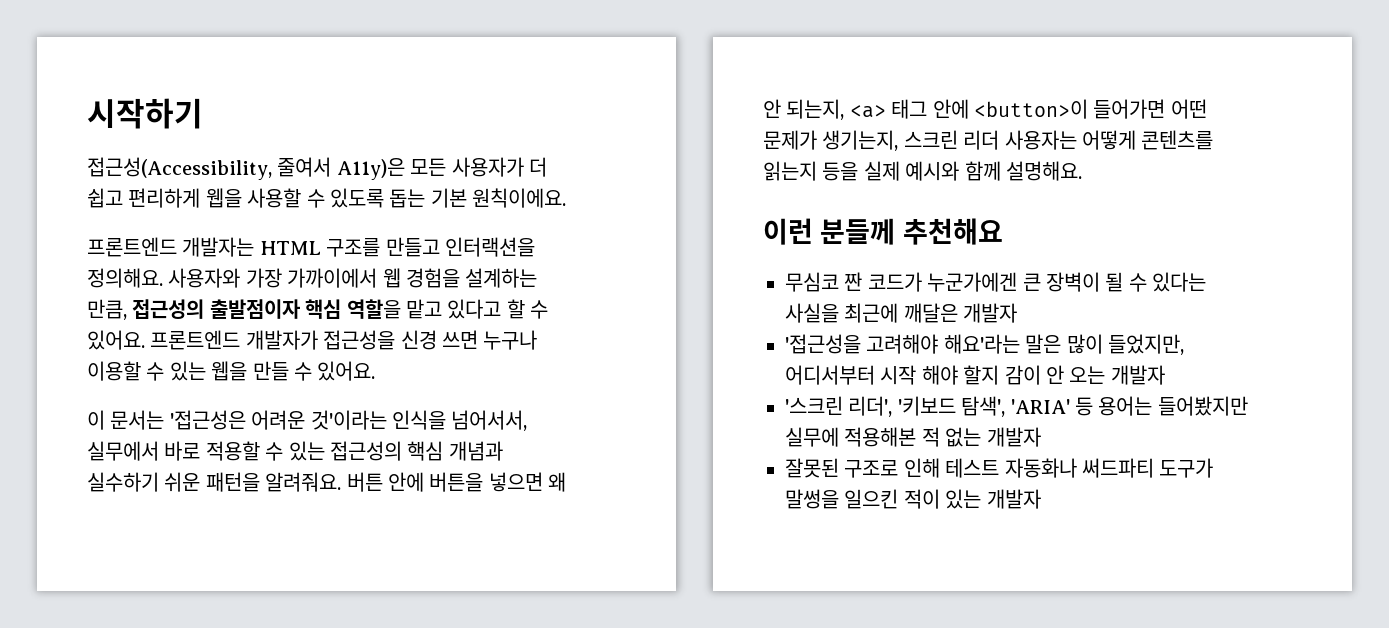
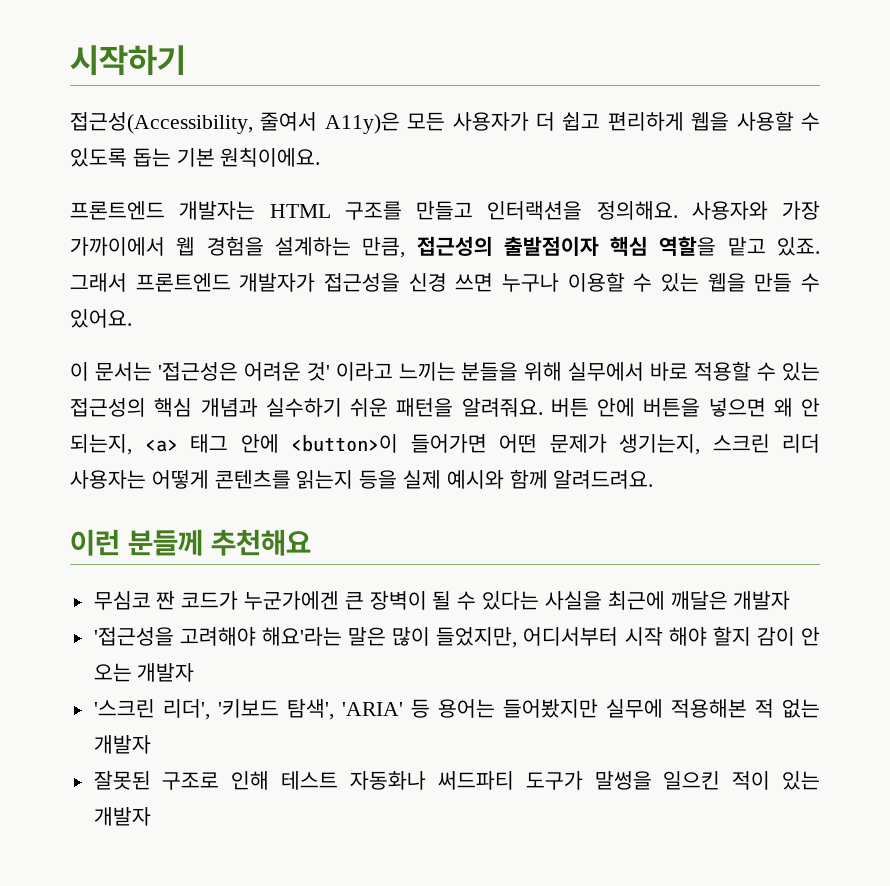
- 사용자와 가장 가까이에서 웹 경험을 설계하는 만큼, 접근성의 출발점이자 핵심 역할을 맡고 있다고 할 수 있어요. 프론트엔드 개발자가 접근성을 신경 쓰면 누구나 이용할 수 있는 웹을 만들 수 있어요.
+ 사용자와 가장 가까이에서 웹 경험을 설계하는 만큼, 접근성의 출발점이자 핵심 역할을 맡고 있죠. 그래서 프론트엔드 개발자가 접근성을 신경 쓰면 누구나 이용할 수 있는 웹을 만들 수 있어요.
- 이 문서는 '접근성은 어려운 것'이라는 인식을 넘어서서, 실무에서 바로 적용할 수 있는 접근성의 핵심 개념과 실수하기 쉬운 패턴을 알려줘요.
+ 이 문서는 '접근성은 어려운 것' 이라고 느끼는 분들을 위해 실무에서 바로 적용할 수 있는 접근성의 핵심 개념과 실수하기 쉬운 패턴을 알려줘요.
- 버튼 안에 버튼을 넣으면 왜 안 되는지, <a> 태그 안에 <button>이 들어가면 어떤 문제가 생기는지, 스크린 리더 사용자는 어떻게 콘텐츠를 읽는지 등을 실제 예시와 함께 설명해요.
+ 버튼 안에 버튼을 넣으면 왜 안 되는지, <a> 태그 안에 <button>이 들어가면 어떤 문제가 생기는지, 스크린 리더 사용자는 어떻게 콘텐츠를 읽는지 등을 실제 예시와 함께 알려드려요.

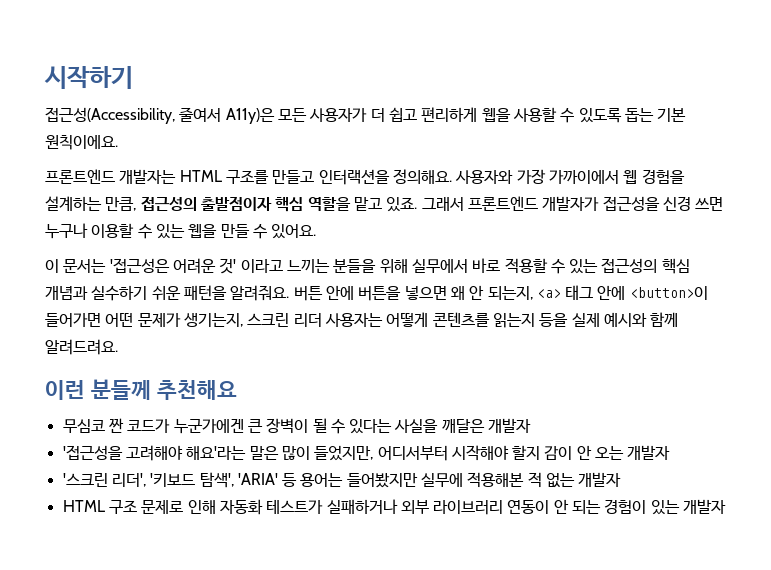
- 무심코 짠 코드가 누군가에겐 큰 장벽이 될 수 있다는 사실을 최근에 깨달은 개발자
+ 무심코 짠 코드가 누군가에겐 큰 장벽이 될 수 있다는 사실을 깨달은 개발자
- '접근성을 고려해야 해요'라는 말은 많이 들었지만, 어디서부터 시작 해야 할지 감이 안 오는 개발자
+ '접근성을 고려해야 해요'라는 말은 많이 들었지만, 어디서부터 시작해야 할지 감이 안 오는 개발자
- 잘못된 구조로 인해 테스트 자동화나 써드파티 도구가 말썽을 일으킨 적이 있는 개발자
+ HTML 구조 문제로 인해 자동화 테스트가 실패하거나 외부 라이브러리 연동이 안 되는 경험이 있는 개발자

